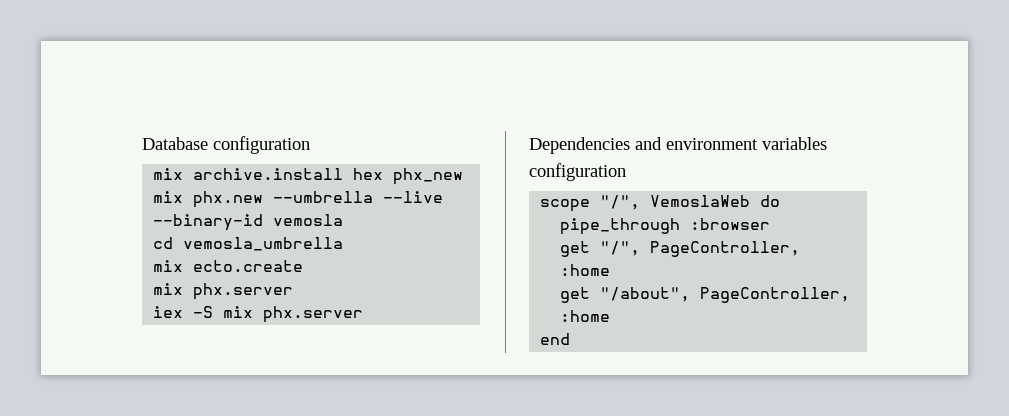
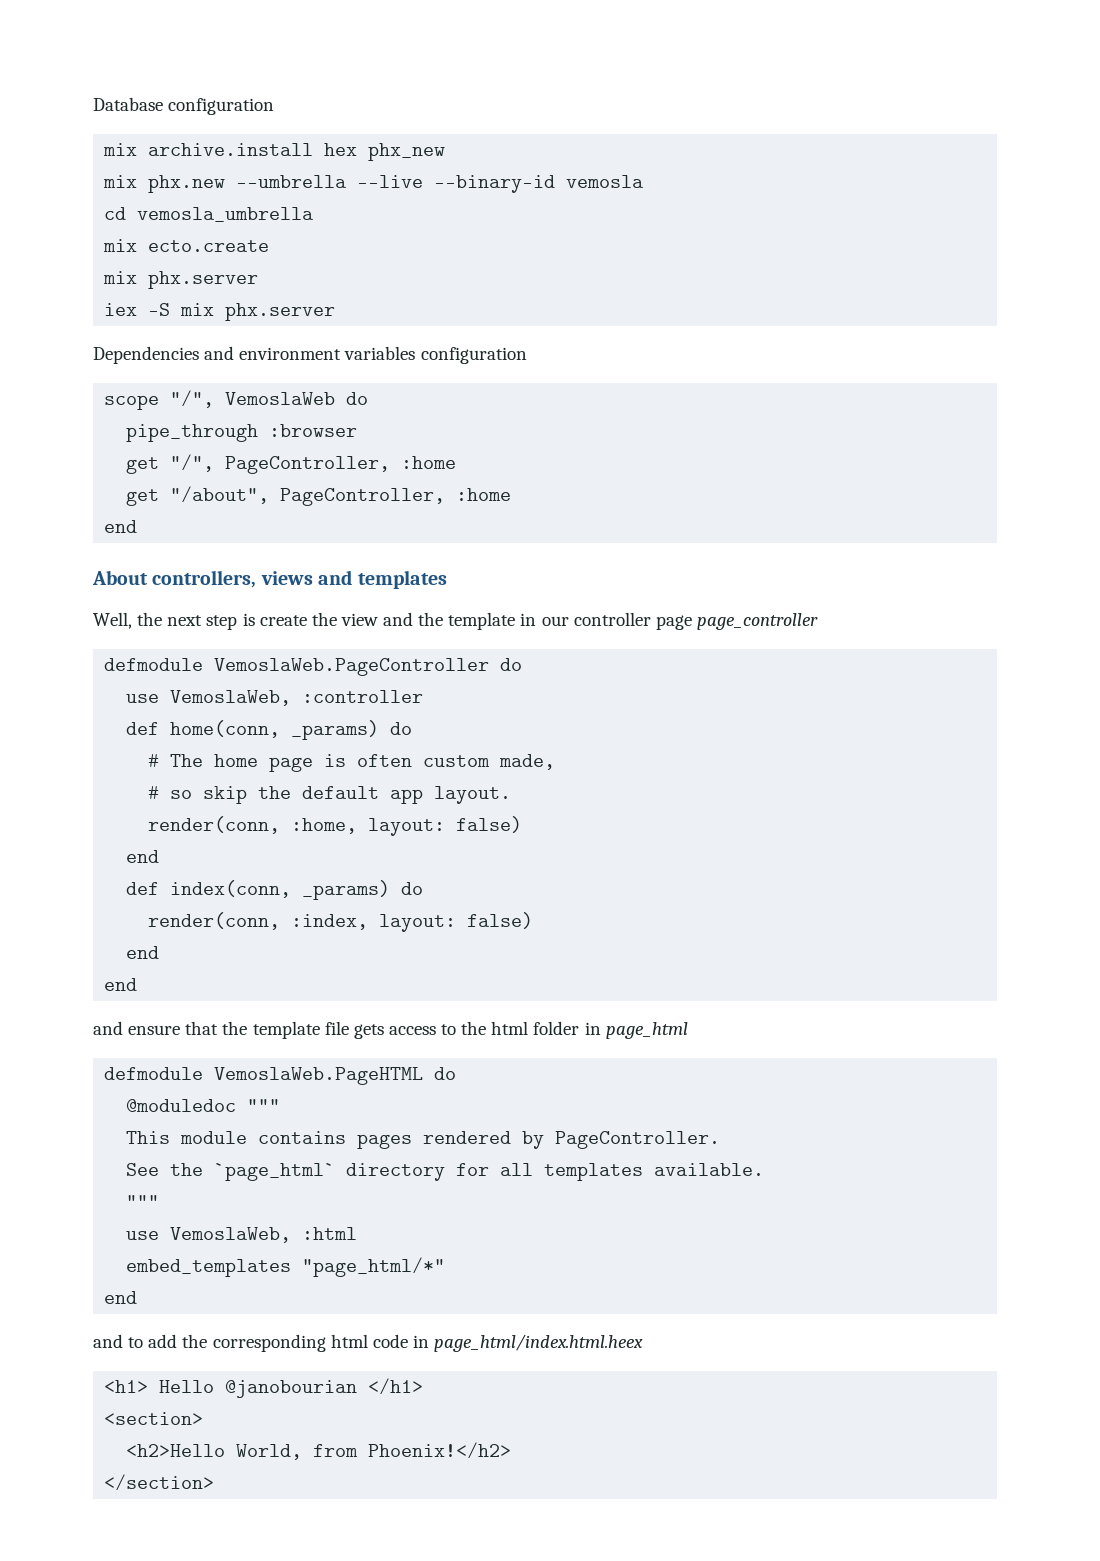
+ About controllers, views and templates
+ Well, the next step is create the view and the template in our controller page page_controller
+ defmodule VemoslaWeb.PageController do
+ use VemoslaWeb, :controller
+ def home(conn, _params) do
+ # The home page is often custom made,
+ # so skip the default app layout.
+ render(conn, :home, layout: false)
+ end
+ def index(conn, _params) do
+ render(conn, :index, layout: false)
+ end
+ end
+ and ensure that the template file gets access to the html folder in page_html
+ defmodule VemoslaWeb.PageHTML do
+ @moduledoc """
+ This module contains pages rendered by PageController.
+ See the `page_html` directory for all templates available.
+ """
+ use VemoslaWeb, :html
+ embed_templates "page_html/*"
+ end
+ and to add the corresponding html code in page_html/index.html.heex
+ <h1> Hello @janobourian </h1>
+ <section>
+ <h2>Hello World, from Phoenix!</h2>
+ </section>

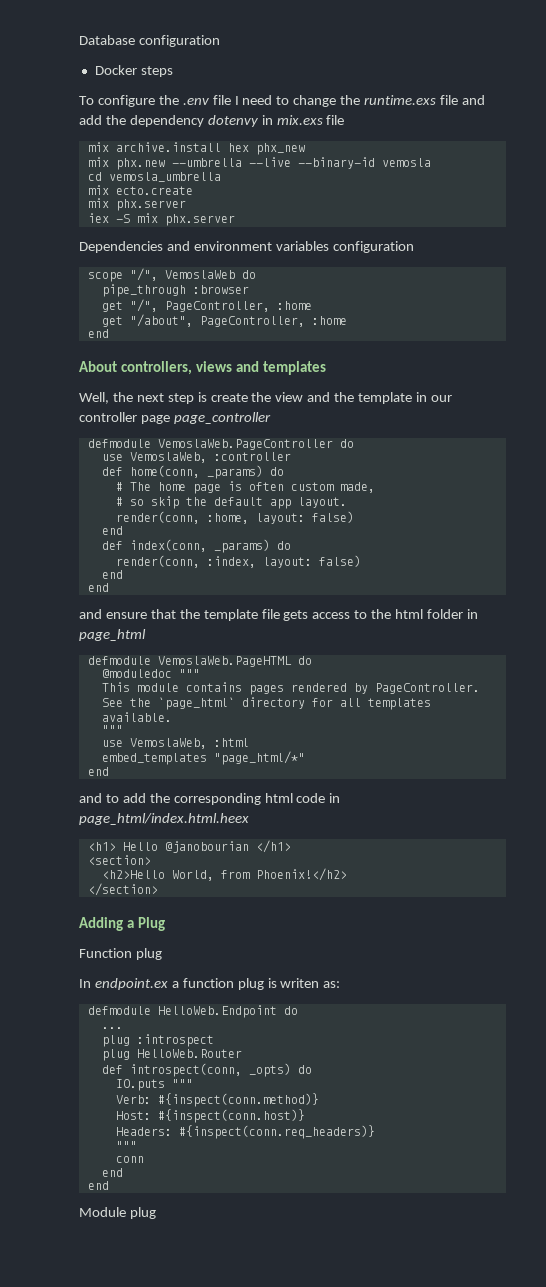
+ Docker steps
+ To configure the .env file I need to change the runtime.exs file and add the dependency dotenvy in mix.exs file
+ Adding a Plug
+ Function plug
+ In endpoint.ex a function plug is writen as:
+ defmodule HelloWeb.Endpoint do
+ ...
+ plug :introspect
+ plug HelloWeb.Router
+ def introspect(conn, _opts) do
+ IO.puts """
+ Verb: #{inspect(conn.method)}
+ Host: #{inspect(conn.host)}
+ Headers: #{inspect(conn.req_headers)}
+ """
+ conn
+ end
+ end
+ Module plug

